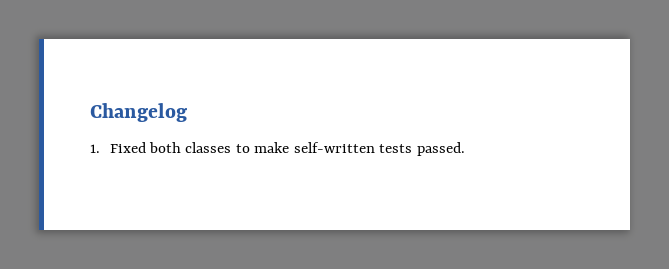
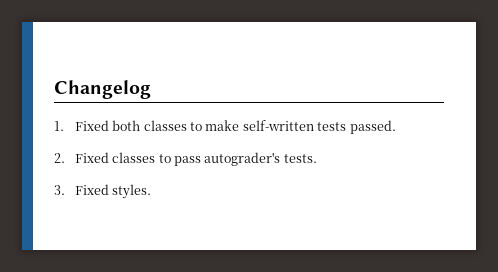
+ 2. Fixed classes to pass autograder's tests.
+ 3. Fixed styles.

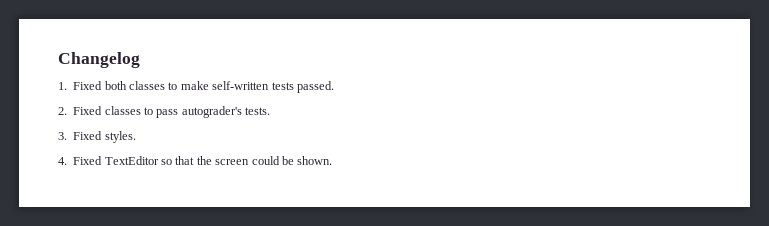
+ 4. Fixed TextEditor so that the screen could be shown.

